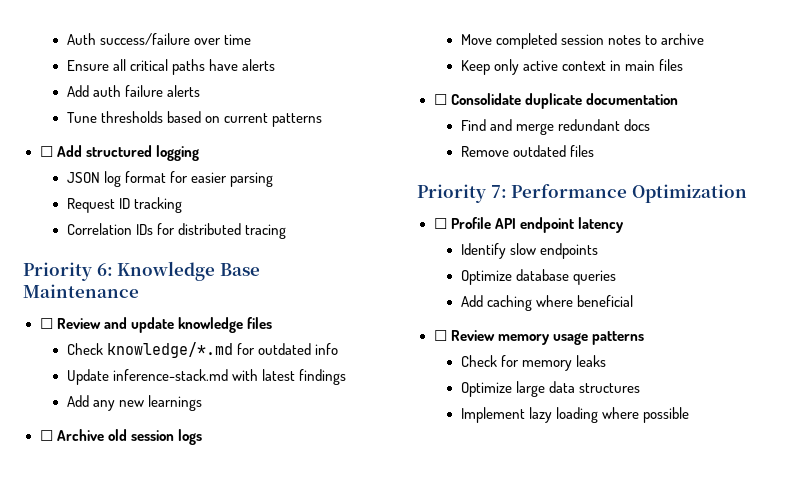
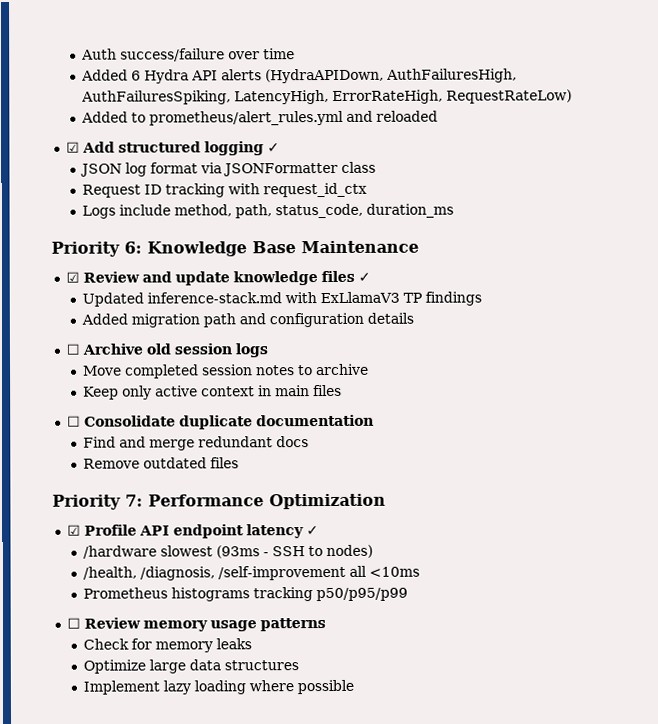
- Ensure all critical paths have alerts
- Add auth failure alerts
- Tune thresholds based on current patterns
- ☐ Add structured logging
+ Added 6 Hydra API alerts (HydraAPIDown, AuthFailuresHigh, AuthFailuresSpiking, LatencyHigh, ErrorRateHigh, RequestRateLow)
+ Added to prometheus/alert_rules.yml and reloaded
+ ☑ Add structured logging ✓
- JSON log format for easier parsing
+ JSON log format via JSONFormatter class
- Request ID tracking
- Correlation IDs for distributed tracing
+ Request ID tracking with request_id_ctx
+ Logs include method, path, status_code, duration_ms
- ☐ Review and update knowledge files
- Check knowledge/*.md for outdated info
- Update inference-stack.md with latest findings
- Add any new learnings
+ ☑ Review and update knowledge files ✓
+ Updated inference-stack.md with ExLlamaV3 TP findings
+ Added migration path and configuration details
- ☐ Profile API endpoint latency
- Identify slow endpoints
- Optimize database queries
- Add caching where beneficial
+ ☑ Profile API endpoint latency ✓
+ /hardware slowest (93ms - SSH to nodes)
+ /health, /diagnosis, /self-improvement all <10ms
+ Prometheus histograms tracking p50/p95/p99

